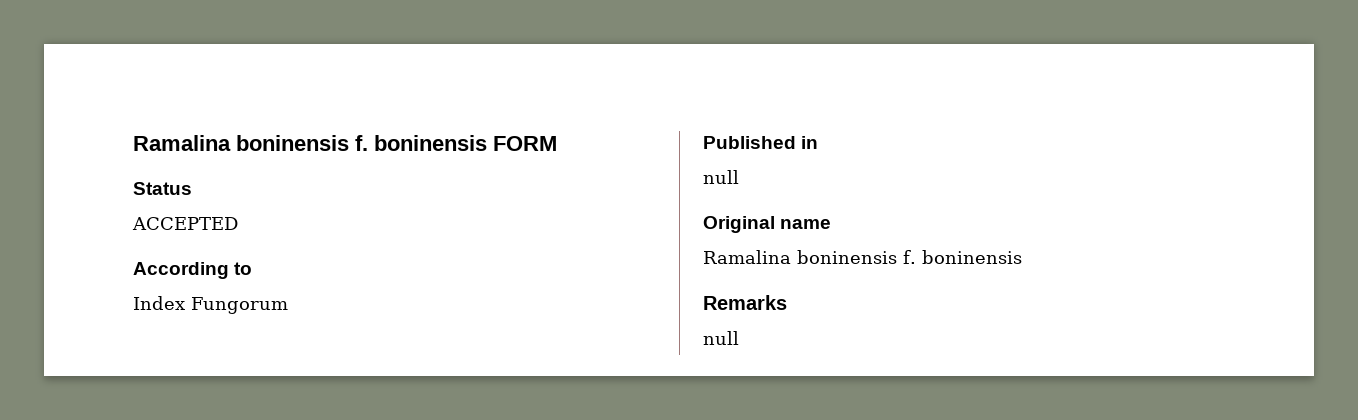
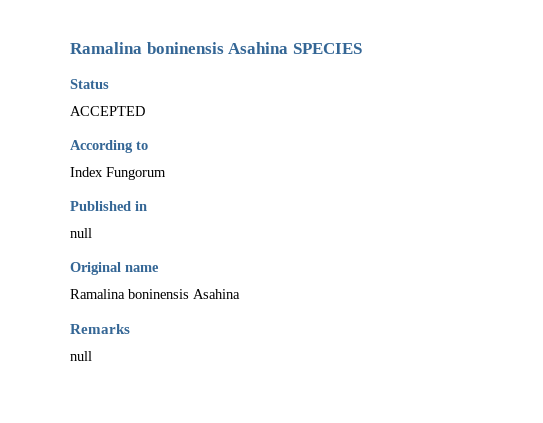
- Ramalina boninensis f. boninensis FORM
+ Ramalina boninensis Asahina SPECIES
  Original name
- Ramalina boninensis f. boninensis
+ Ramalina boninensis Asahina

